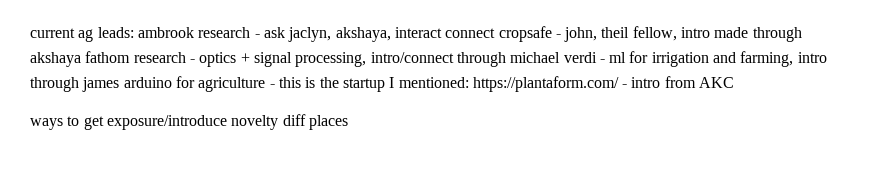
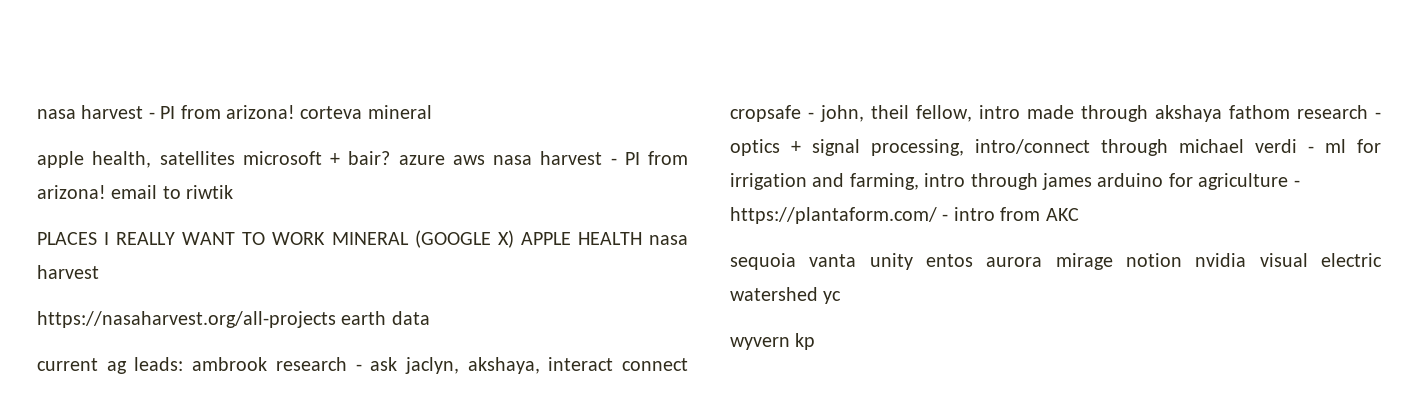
+ nasa harvest - PI from arizona! corteva mineral
+ apple health, satellites microsoft + bair? azure aws nasa harvest - PI from arizona! email to riwtik
+ PLACES I REALLY WANT TO WORK MINERAL (GOOGLE X) APPLE HEALTH nasa harvest
+ https://nasaharvest.org/all-projects earth data
- current ag leads: ambrook research - ask jaclyn, akshaya, interact connect cropsafe - john, theil fellow, intro made through akshaya fathom research - optics + signal processing, intro/connect through michael verdi - ml for irrigation and farming, intro through james arduino for agriculture - this is the startup I mentioned: https://plantaform.com/ - intro from AKC
+ current ag leads: ambrook research - ask jaclyn, akshaya, interact connect cropsafe - john, theil fellow, intro made through akshaya fathom research - optics + signal processing, intro/connect through michael verdi - ml for irrigation and farming, intro through james arduino for agriculture - https://plantaform.com/ - intro from AKC
- ways to get exposure/introduce novelty diff places
+ sequoia vanta unity entos aurora mirage notion nvidia visual electric watershed yc
+ wyvern kp

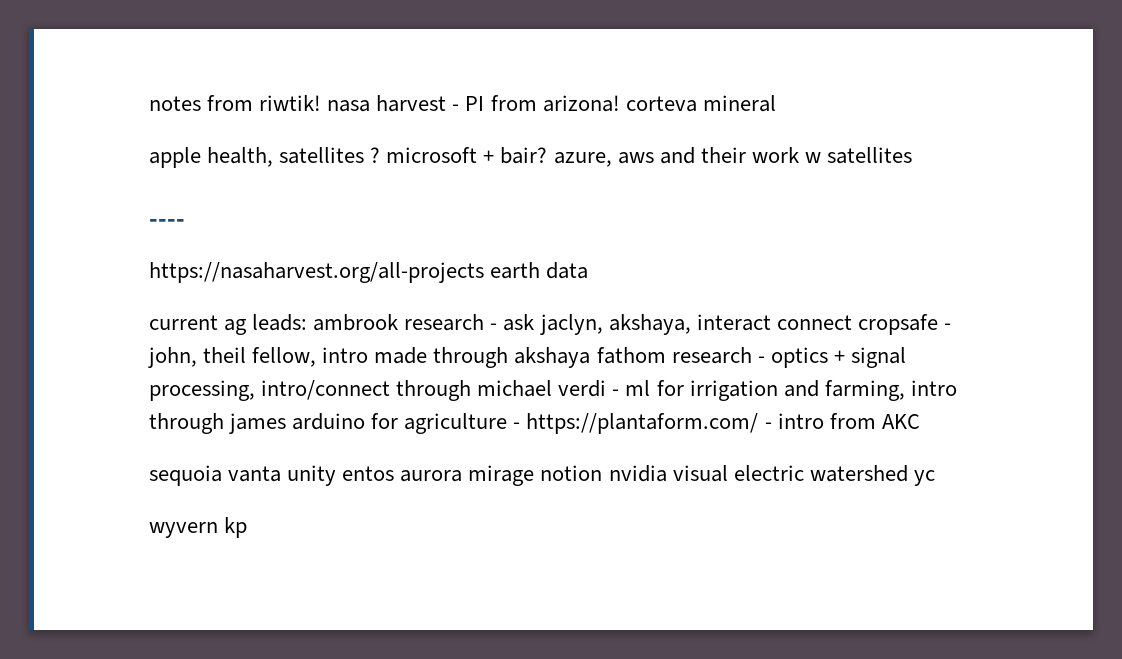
- nasa harvest - PI from arizona! corteva mineral
+ notes from riwtik! nasa harvest - PI from arizona! corteva mineral
- apple health, satellites microsoft + bair? azure aws nasa harvest - PI from arizona! email to riwtik
- PLACES I REALLY WANT TO WORK MINERAL (GOOGLE X) APPLE HEALTH nasa harvest
+ apple health, satellites ? microsoft + bair? azure, aws and their work w satellites
+ ----

